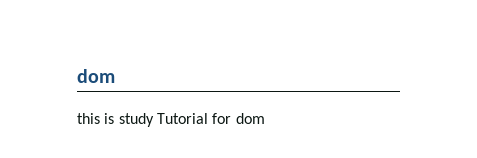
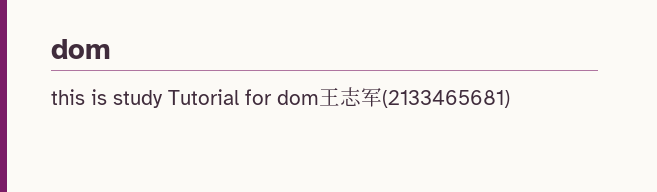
- this is study Tutorial for dom
+ this is study Tutorial for dom王志军(2133465681)

